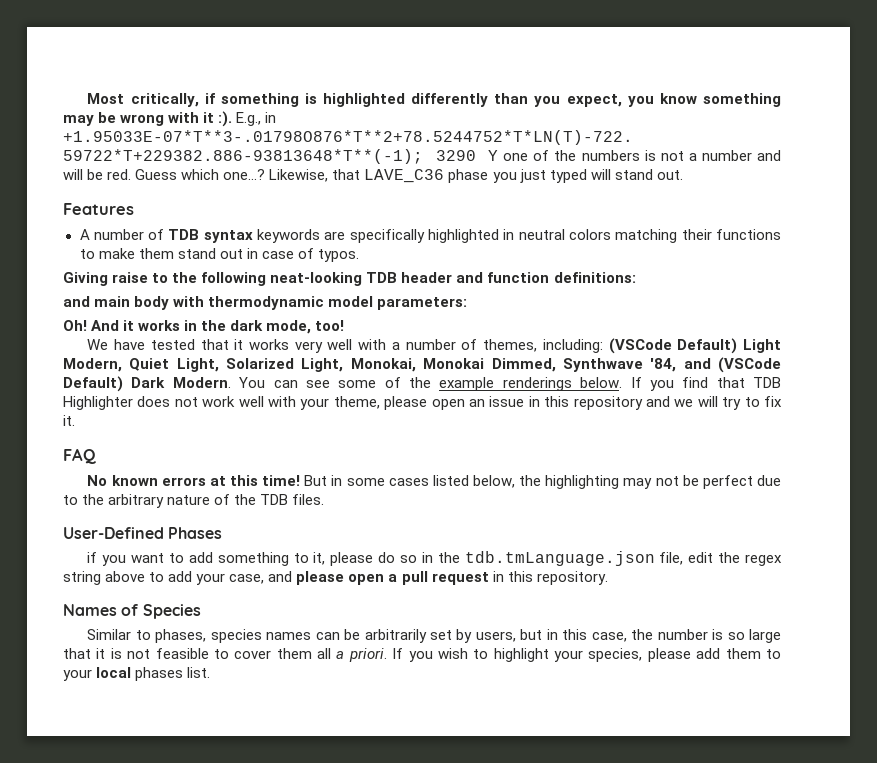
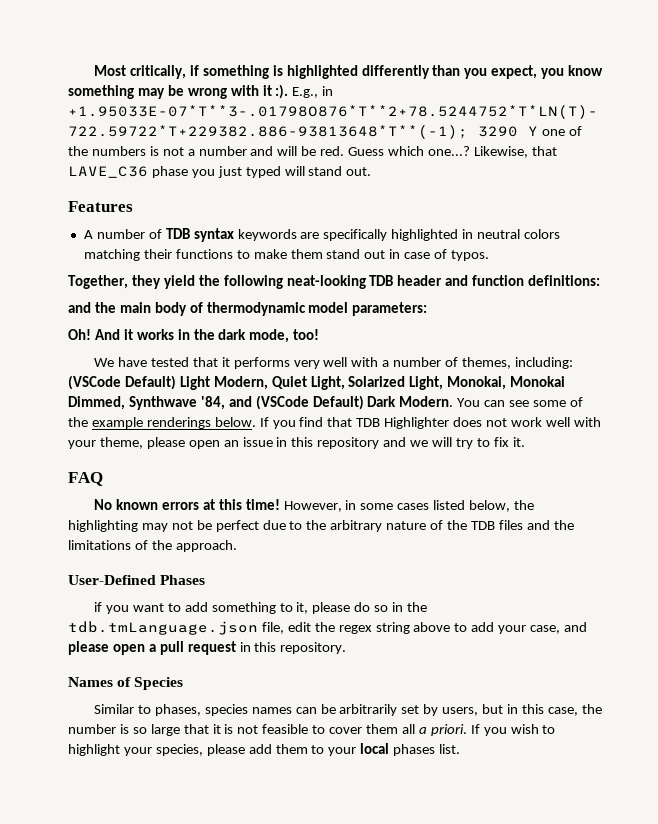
- Giving raise to the following neat-looking TDB header and function definitions:
+ Together, they yield the following neat-looking TDB header and function definitions:
- and main body with thermodynamic model parameters:
+ and the main body of thermodynamic model parameters:
- We have tested that it works very well with a number of themes, including: (VSCode Default) Light Modern, Quiet Light, Solarized Light, Monokai, Monokai Dimmed, Synthwave '84, and (VSCode Default) Dark Modern.
+ We have tested that it performs very well with a number of themes, including: (VSCode Default) Light Modern, Quiet Light, Solarized Light, Monokai, Monokai Dimmed, Synthwave '84, and (VSCode Default) Dark Modern.
- But in some cases listed below, the highlighting may not be perfect due to the arbitrary nature of the TDB files.
+ However, in some cases listed below, the highlighting may not be perfect due to the arbitrary nature of the TDB files and the limitations of the approach.

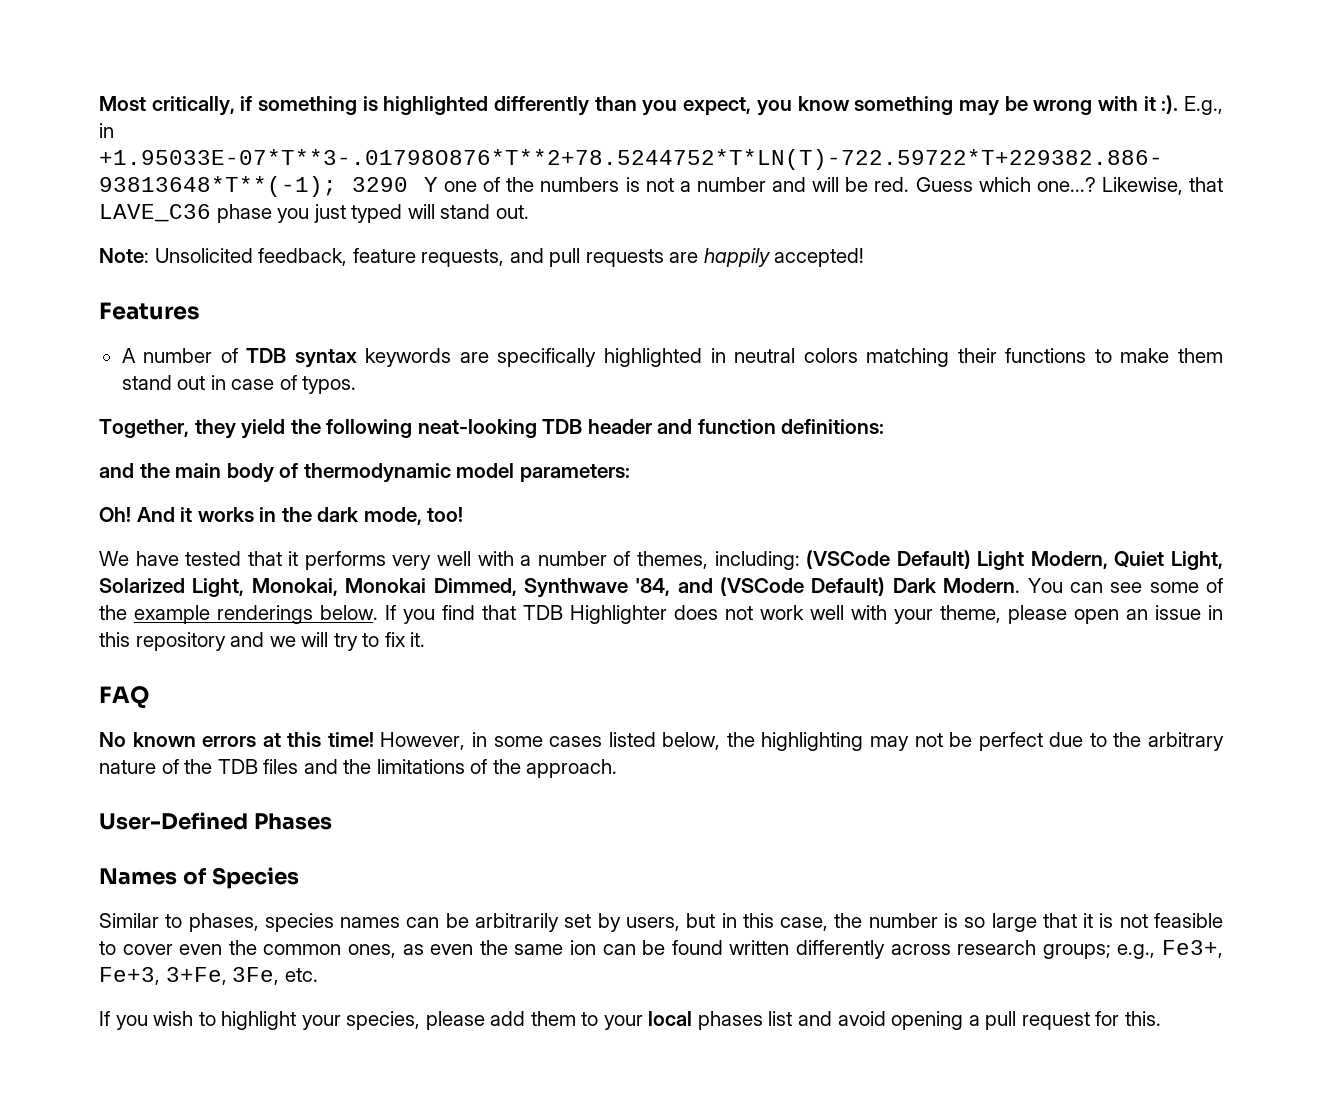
+ Note: Unsolicited feedback, feature requests, and pull requests are happily accepted!
- if you want to add something to it, please do so in the tdb.tmLanguage.json file, edit the regex string above to add your case, and please open a pull request in this repository.
- Similar to phases, species names can be arbitrarily set by users, but in this case, the number is so large that it is not feasible to cover them all a priori. If you wish to highlight your species, please add them to your local phases list.
+ Similar to phases, species names can be arbitrarily set by users, but in this case, the number is so large that it is not feasible to cover even the common ones, as even the same ion can be found written differently across research groups; e.g., Fe3+, Fe+3, 3+Fe, 3Fe, etc.
+ If you wish to highlight your species, please add them to your local phases list and avoid opening a pull request for this.

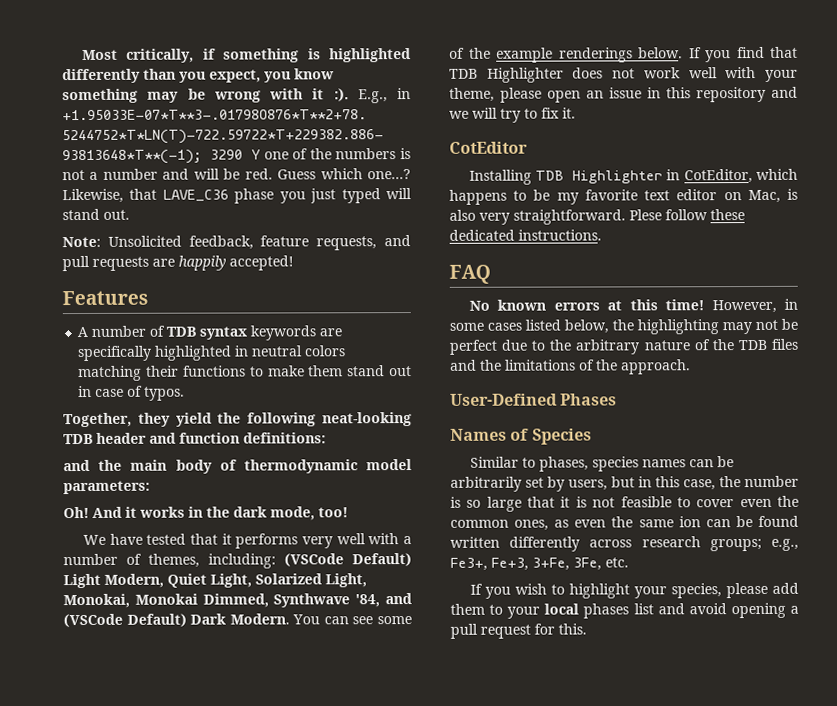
+ CotEditor
+ Installing TDB Highlighter in CotEditor, which happens to be my favorite text editor on Mac, is also very straightforward. Plese follow these dedicated instructions.

